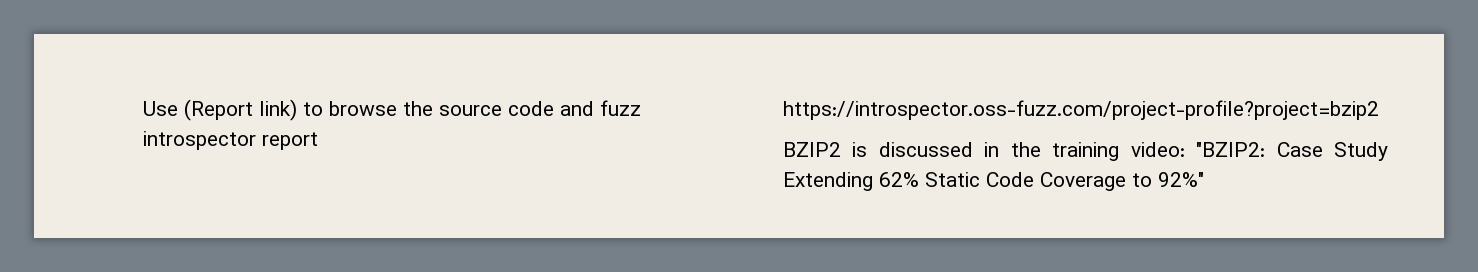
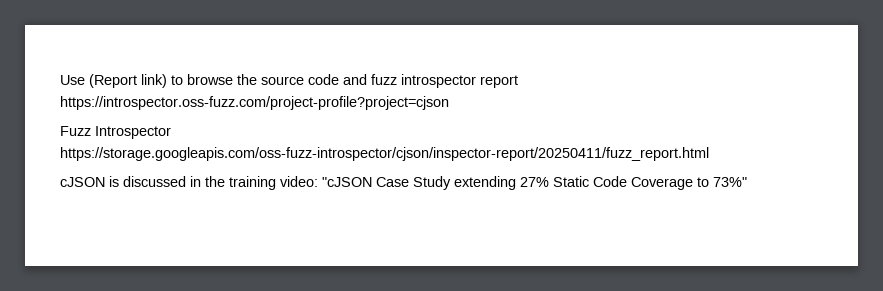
- Use (Report link) to browse the source code and fuzz introspector report https://introspector.oss-fuzz.com/project-profile?project=bzip2
- BZIP2 is discussed in the training video: "BZIP2: Case Study Extending 62% Static Code Coverage to 92%"
+ Use (Report link) to browse the source code and fuzz introspector report https://introspector.oss-fuzz.com/project-profile?project=cjson
+ Fuzz Introspector https://storage.googleapis.com/oss-fuzz-introspector/cjson/inspector-report/20250411/fuzz_report.html
+ cJSON is discussed in the training video: "cJSON Case Study extending 27% Static Code Coverage to 73%"

